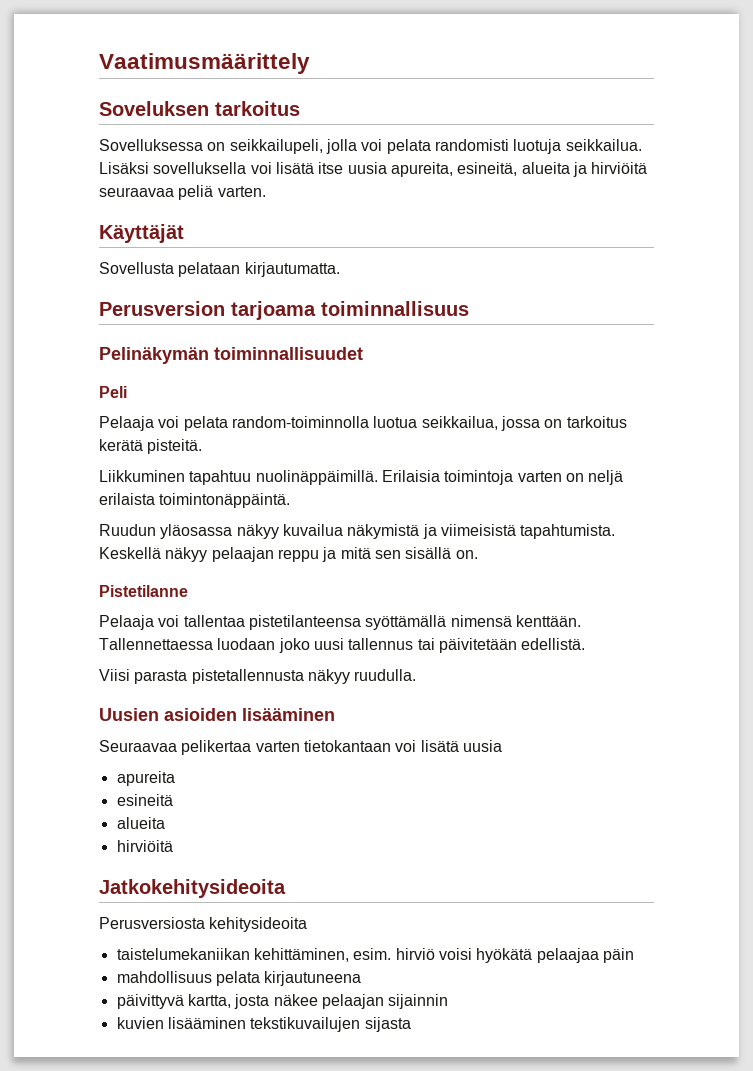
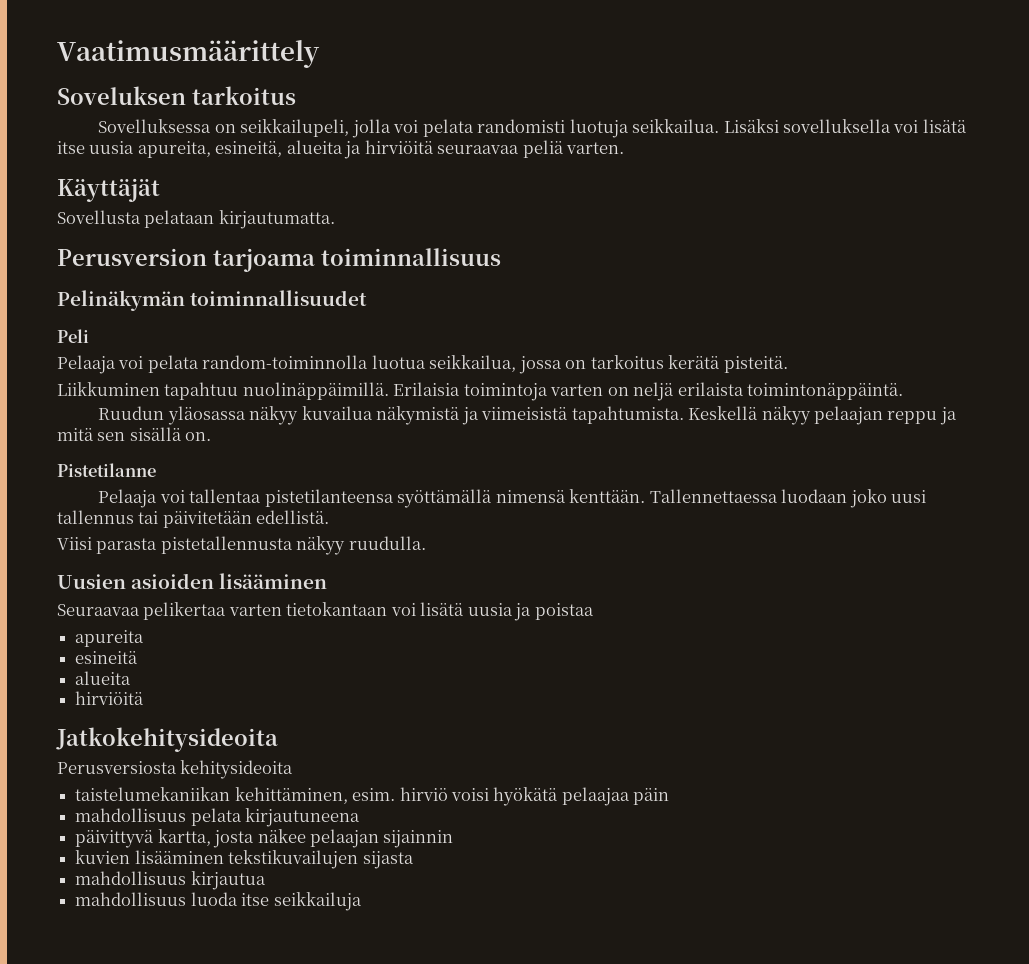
- Seuraavaa pelikertaa varten tietokantaan voi lisätä uusia
+ Seuraavaa pelikertaa varten tietokantaan voi lisätä uusia ja poistaa
+ mahdollisuus kirjautua
+ mahdollisuus luoda itse seikkailuja

